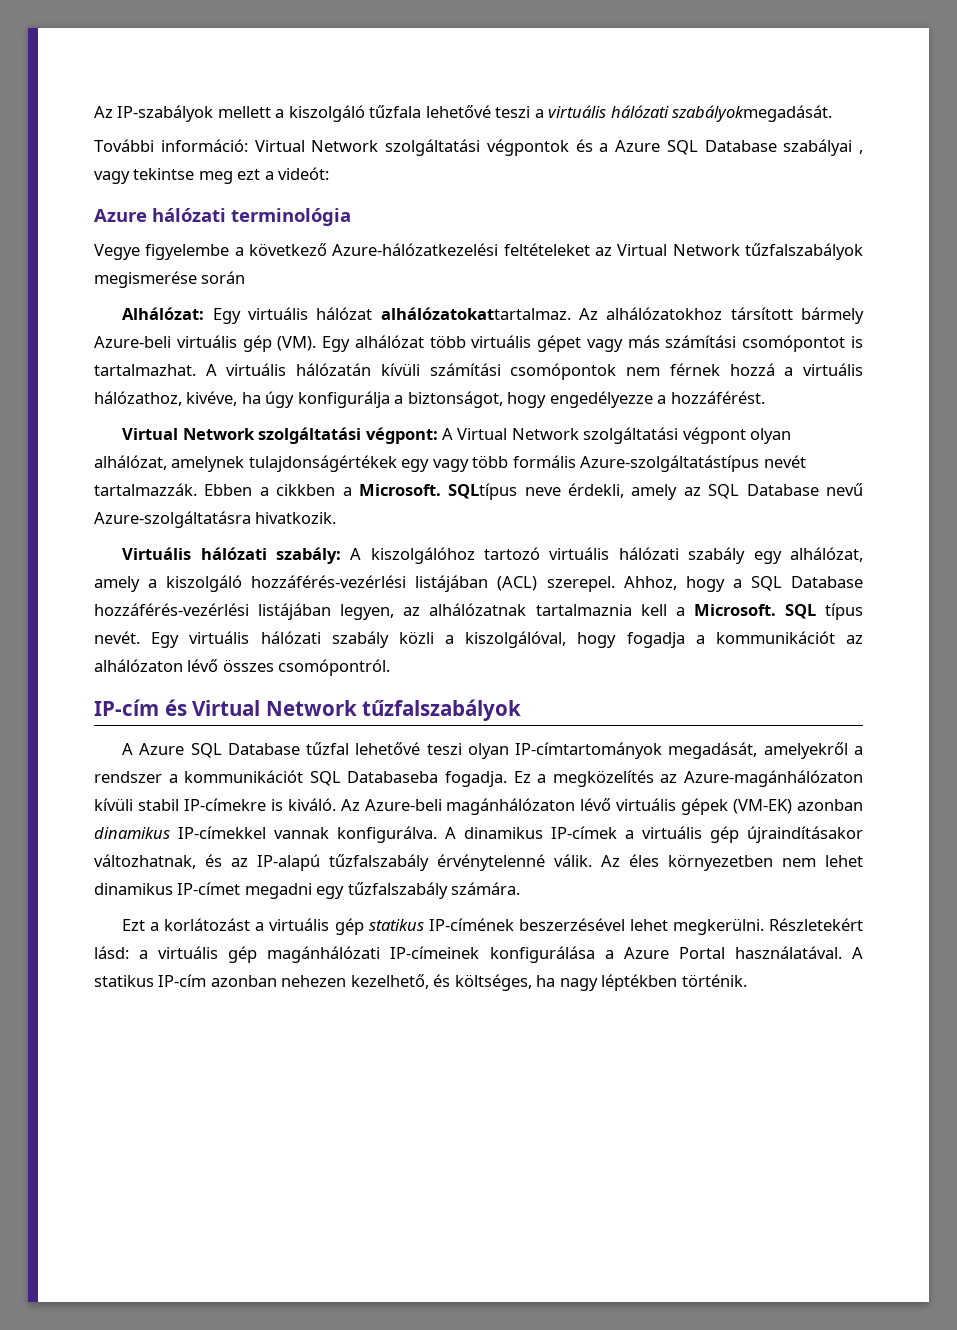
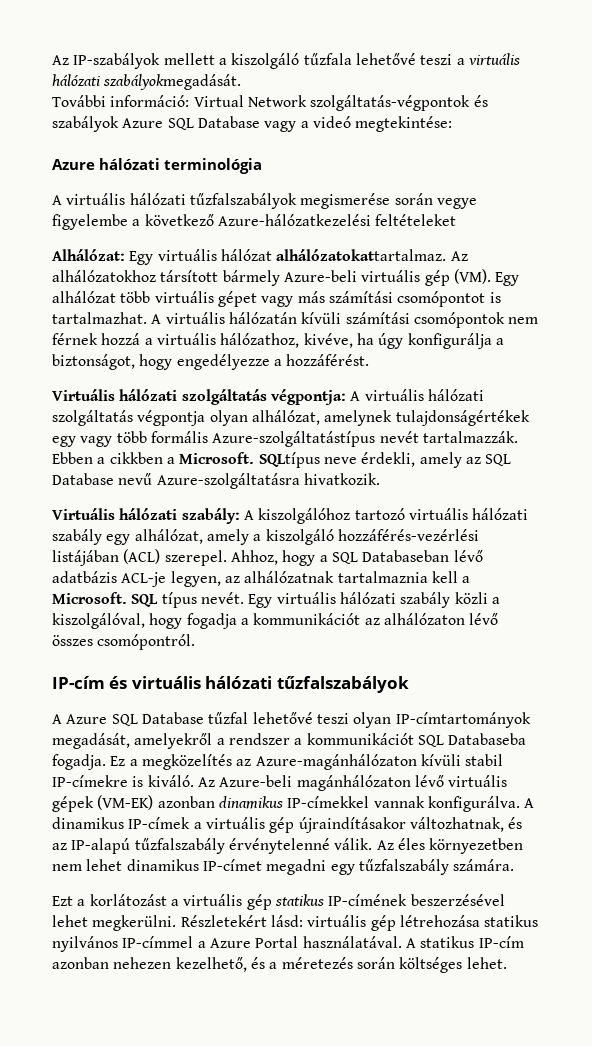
- További információ: Virtual Network szolgáltatási végpontok és a Azure SQL Database szabályai , vagy tekintse meg ezt a videót:
+ További információ: Virtual Network szolgáltatás-végpontok és szabályok Azure SQL Database vagy a videó megtekintése:
  Azure hálózati terminológia
- Vegye figyelembe a következő Azure-hálózatkezelési feltételeket az Virtual Network tűzfalszabályok megismerése során
+ A virtuális hálózati tűzfalszabályok megismerése során vegye figyelembe a következő Azure-hálózatkezelési feltételeket
- Virtual Network szolgáltatási végpont: A Virtual Network szolgáltatási végpont olyan alhálózat, amelynek tulajdonságértékek egy vagy több formális Azure-szolgáltatástípus nevét tartalmazzák.
+ Virtuális hálózati szolgáltatás végpontja: A virtuális hálózati szolgáltatás végpontja olyan alhálózat, amelynek tulajdonságértékek egy vagy több formális Azure-szolgáltatástípus nevét tartalmazzák.
- Ahhoz, hogy a SQL Database hozzáférés-vezérlési listájában legyen, az alhálózatnak tartalmaznia kell a Microsoft.
+ Ahhoz, hogy a SQL Databaseban lévő adatbázis ACL-je legyen, az alhálózatnak tartalmaznia kell a Microsoft.
- IP-cím és Virtual Network tűzfalszabályok
+ IP-cím és virtuális hálózati tűzfalszabályok
- Részletekért lásd: a virtuális gép magánhálózati IP-címeinek konfigurálása a Azure Portal használatával.
+ Részletekért lásd: virtuális gép létrehozása statikus nyilvános IP-címmel a Azure Portal használatával.
- A statikus IP-cím azonban nehezen kezelhető, és költséges, ha nagy léptékben történik.
+ A statikus IP-cím azonban nehezen kezelhető, és a méretezés során költséges lehet.

